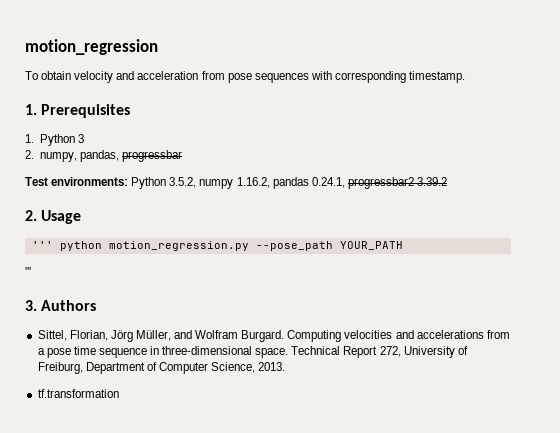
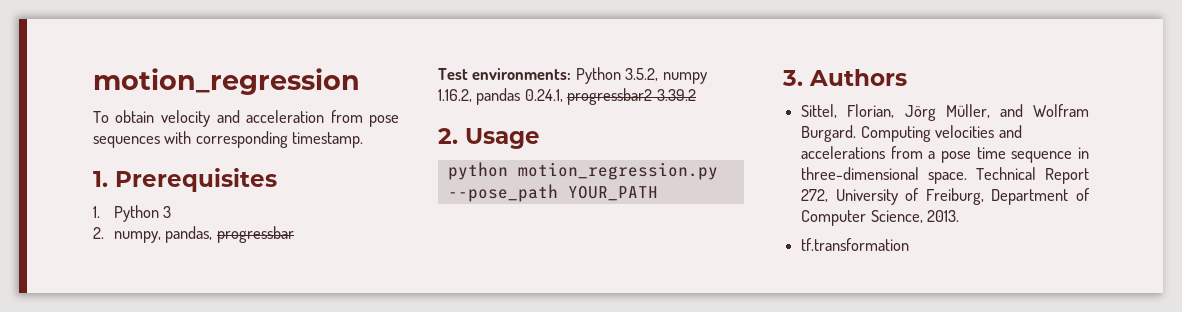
- ''' python motion_regression.py --pose_path YOUR_PATH
- '''
+ python motion_regression.py --pose_path YOUR_PATH

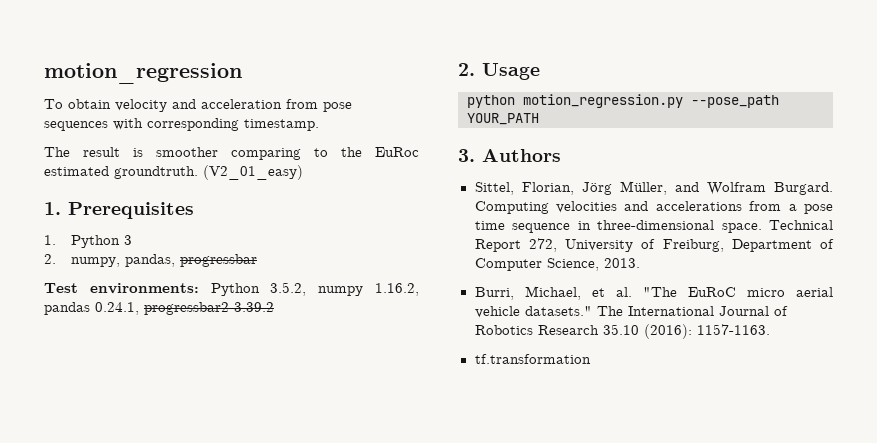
+ The result is smoother comparing to the EuRoc estimated groundtruth. (V2_01_easy)
+ Burri, Michael, et al. "The EuRoC micro aerial vehicle datasets." The International Journal of Robotics Research 35.10 (2016): 1157-1163.

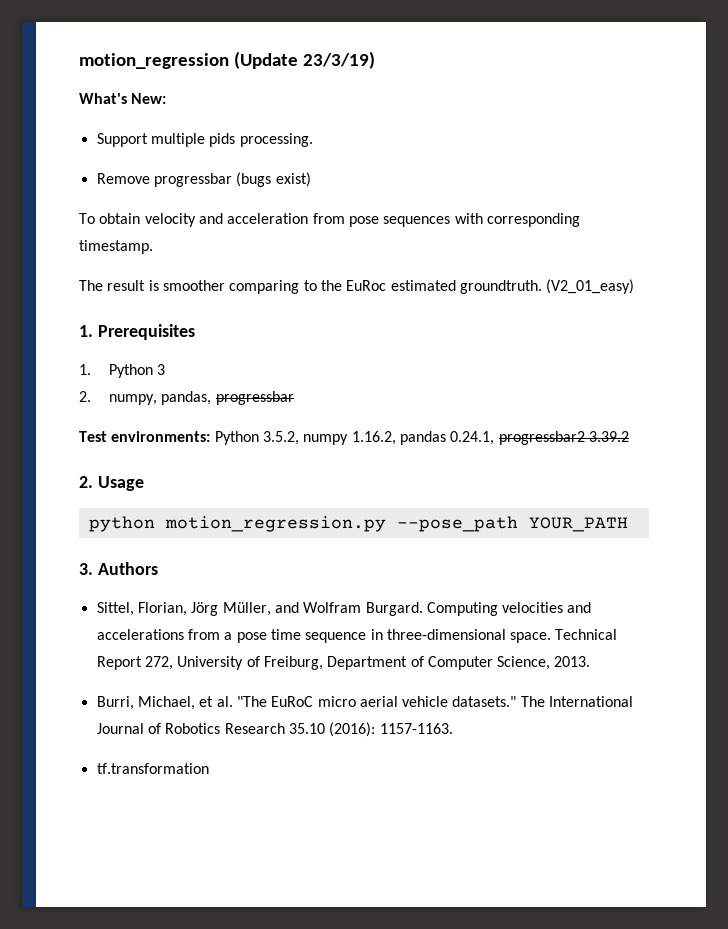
- motion_regression
+ motion_regression (Update 23/3/19)
+ What's New:
+ Support multiple pids processing.
+ Remove progressbar (bugs exist)

